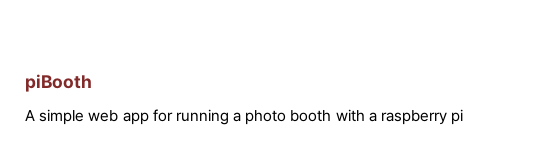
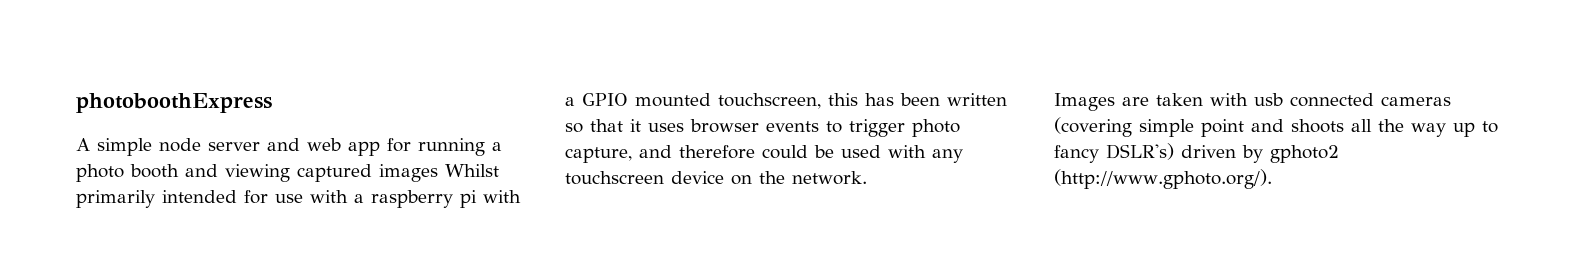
- piBooth
+ photoboothExpress
- A simple web app for running a photo booth with a raspberry pi
+ A simple node server and web app for running a photo booth and viewing captured images Whilst primarily intended for use with a raspberry pi with a GPIO mounted touchscreen, this has been written so that it uses browser events to trigger photo capture, and therefore could be used with any touchscreen device on the network.
+ Images are taken with usb connected cameras (covering simple point and shoots all the way up to fancy DSLR's) driven by gphoto2 (http://www.gphoto.org/).

